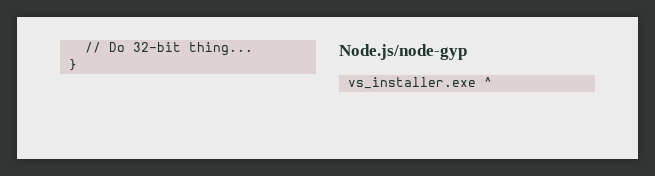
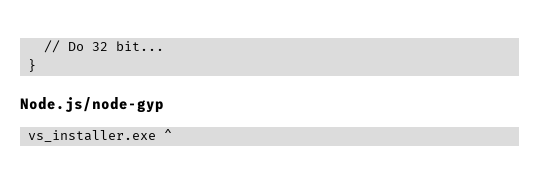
- // Do 32-bit thing...
+ // Do 32 bit...

